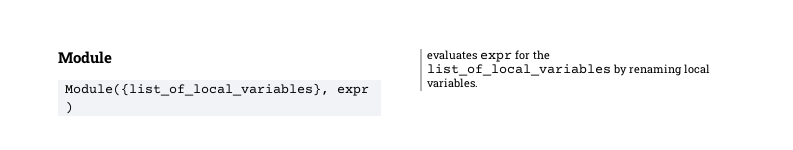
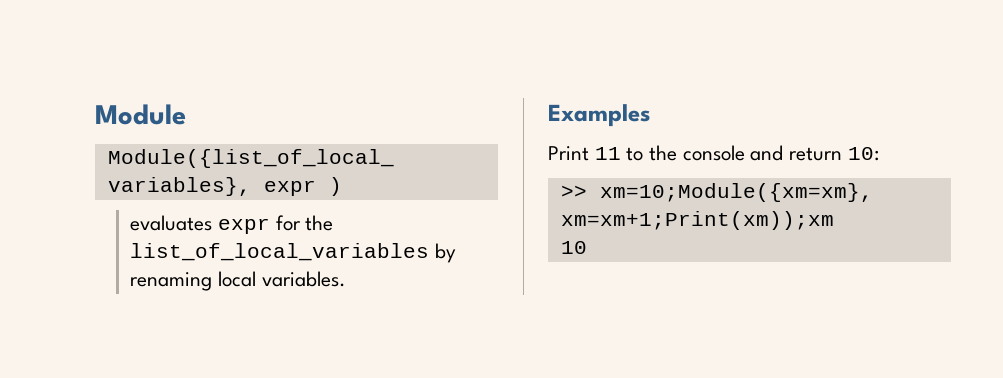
+ Examples
+ Print 11 to the console and return 10:
+ >> xm=10;Module({xm=xm}, xm=xm+1;Print(xm));xm
+ 10

